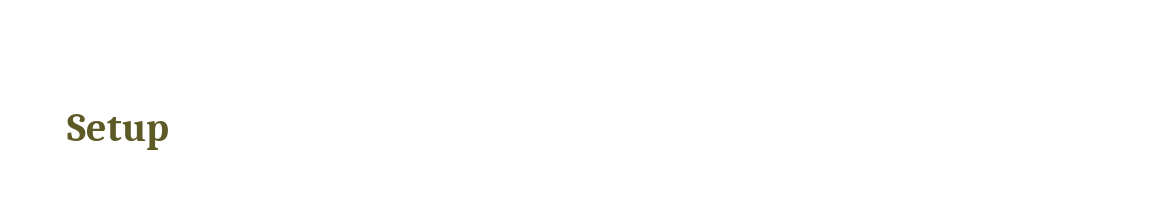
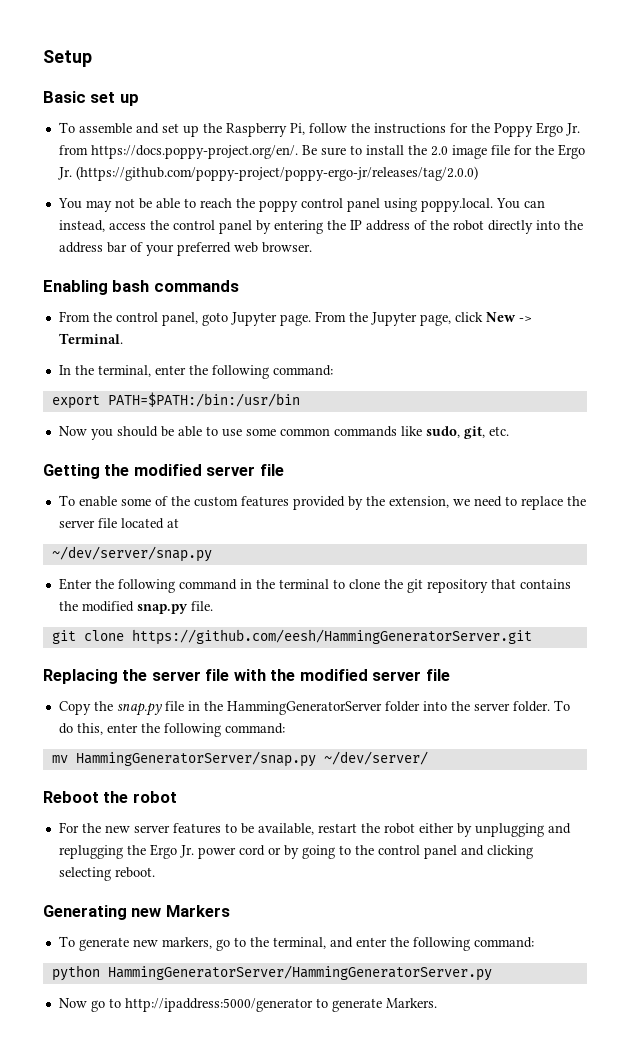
+ Basic set up
+ To assemble and set up the Raspberry Pi, follow the instructions for the Poppy Ergo Jr. from https://docs.poppy-project.org/en/. Be sure to install the 2.0 image file for the Ergo Jr. (https://github.com/poppy-project/poppy-ergo-jr/releases/tag/2.0.0)
+ You may not be able to reach the poppy control panel using poppy.local. You can instead, access the control panel by entering the IP address of the robot directly into the address bar of your preferred web browser.
+ Enabling bash commands
+ From the control panel, goto Jupyter page. From the Jupyter page, click New -> Terminal.
+ In the terminal, enter the following command:
+ export PATH=$PATH:/bin:/usr/bin
+ Now you should be able to use some common commands like sudo, git, etc.
+ Getting the modified server file
+ To enable some of the custom features provided by the extension, we need to replace the server file located at
+ ~/dev/server/snap.py
+ Enter the following command in the terminal to clone the git repository that contains the modified snap.py file.
+ git clone https://github.com/eesh/HammingGeneratorServer.git
+ Replacing the server file with the modified server file
+ Copy the snap.py file in the HammingGeneratorServer folder into the server folder. To do this, enter the following command:
+ mv HammingGeneratorServer/snap.py ~/dev/server/
+ Reboot the robot
+ For the new server features to be available, restart the robot either by unplugging and replugging the Ergo Jr. power cord or by going to the control panel and clicking selecting reboot.
+ Generating new Markers
+ To generate new markers, go to the terminal, and enter the following command:
+ python HammingGeneratorServer/HammingGeneratorServer.py
+ Now go to http://ipaddress:5000/generator to generate Markers.

